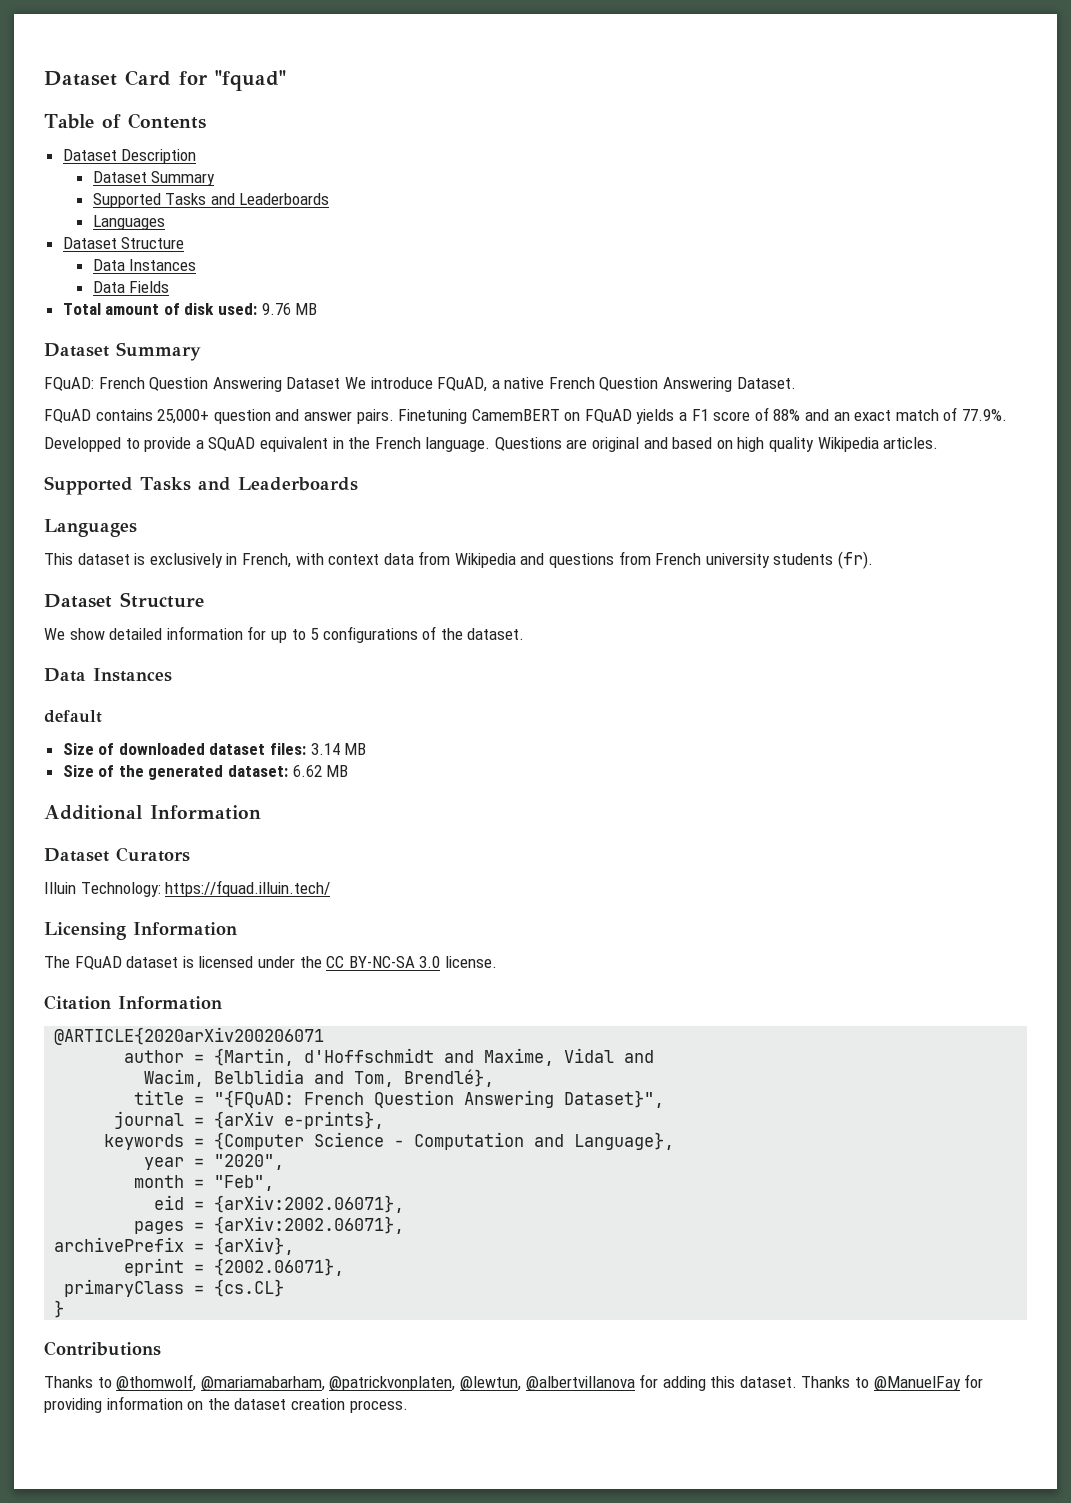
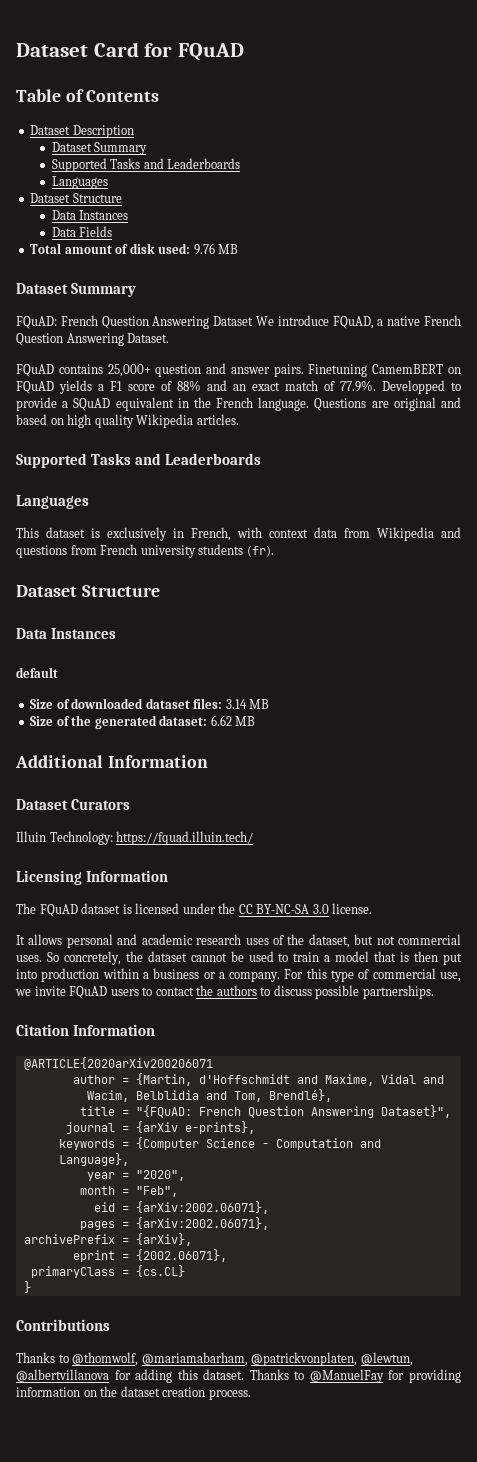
- Dataset Card for "fquad"
+ Dataset Card for FQuAD
- Finetuning CamemBERT on FQuAD yields a F1 score of 88% and an exact match of 77.9%.
- Developped to provide a SQuAD equivalent in the French language.
+ Finetuning CamemBERT on FQuAD yields a F1 score of 88% and an exact match of 77.9%. Developped to provide a SQuAD equivalent in the French language.
- We show detailed information for up to 5 configurations of the dataset.
+ It allows personal and academic research uses of the dataset, but not commercial uses. So concretely, the dataset cannot be used to train a model that is then put into production within a business or a company. For this type of commercial use, we invite FQuAD users to contact the authors to discuss possible partnerships.

